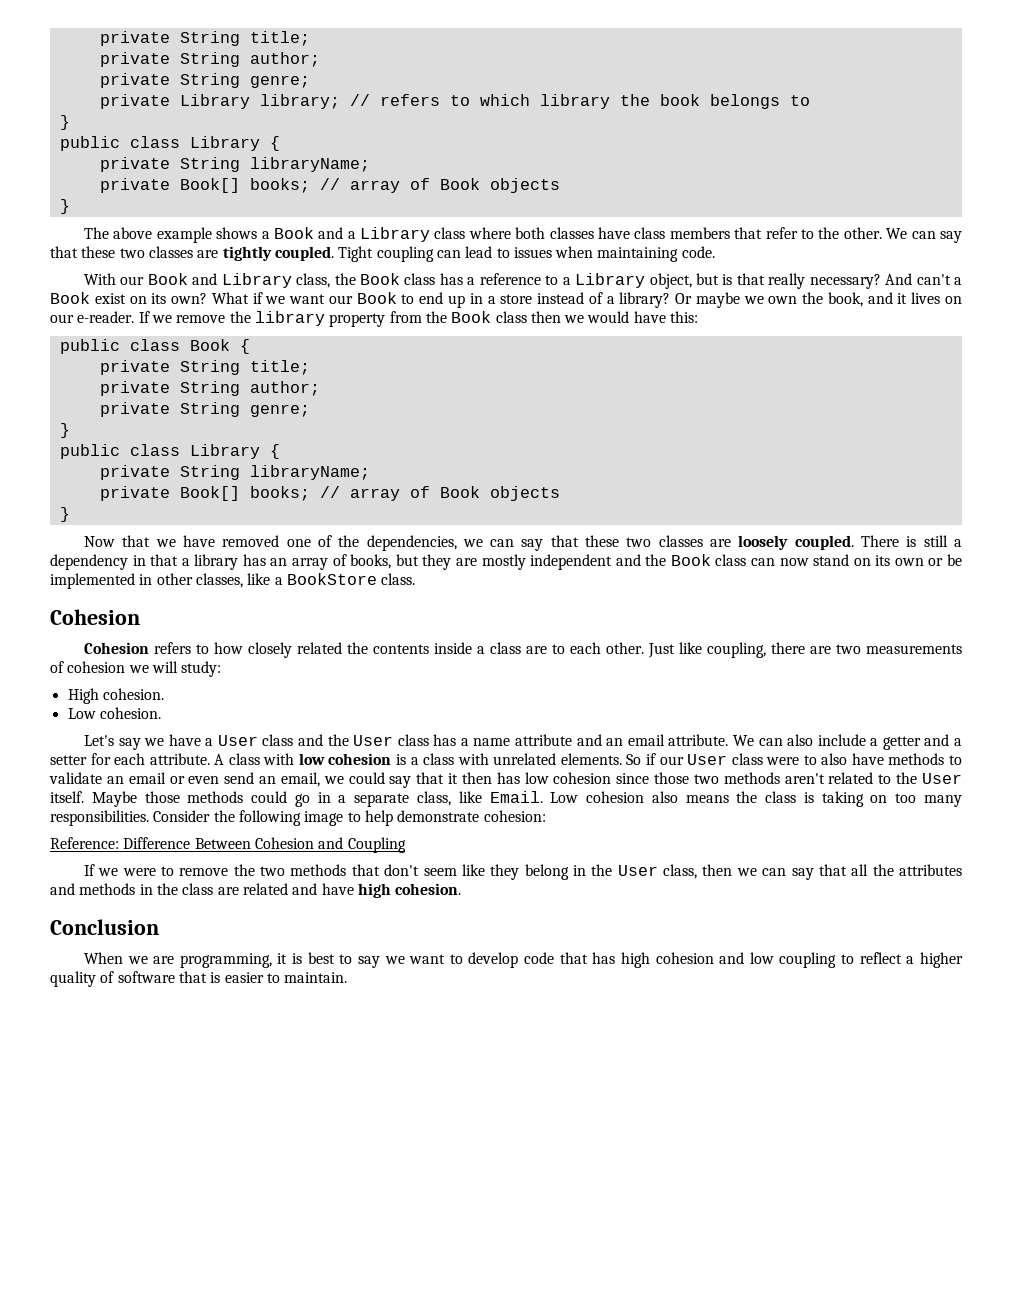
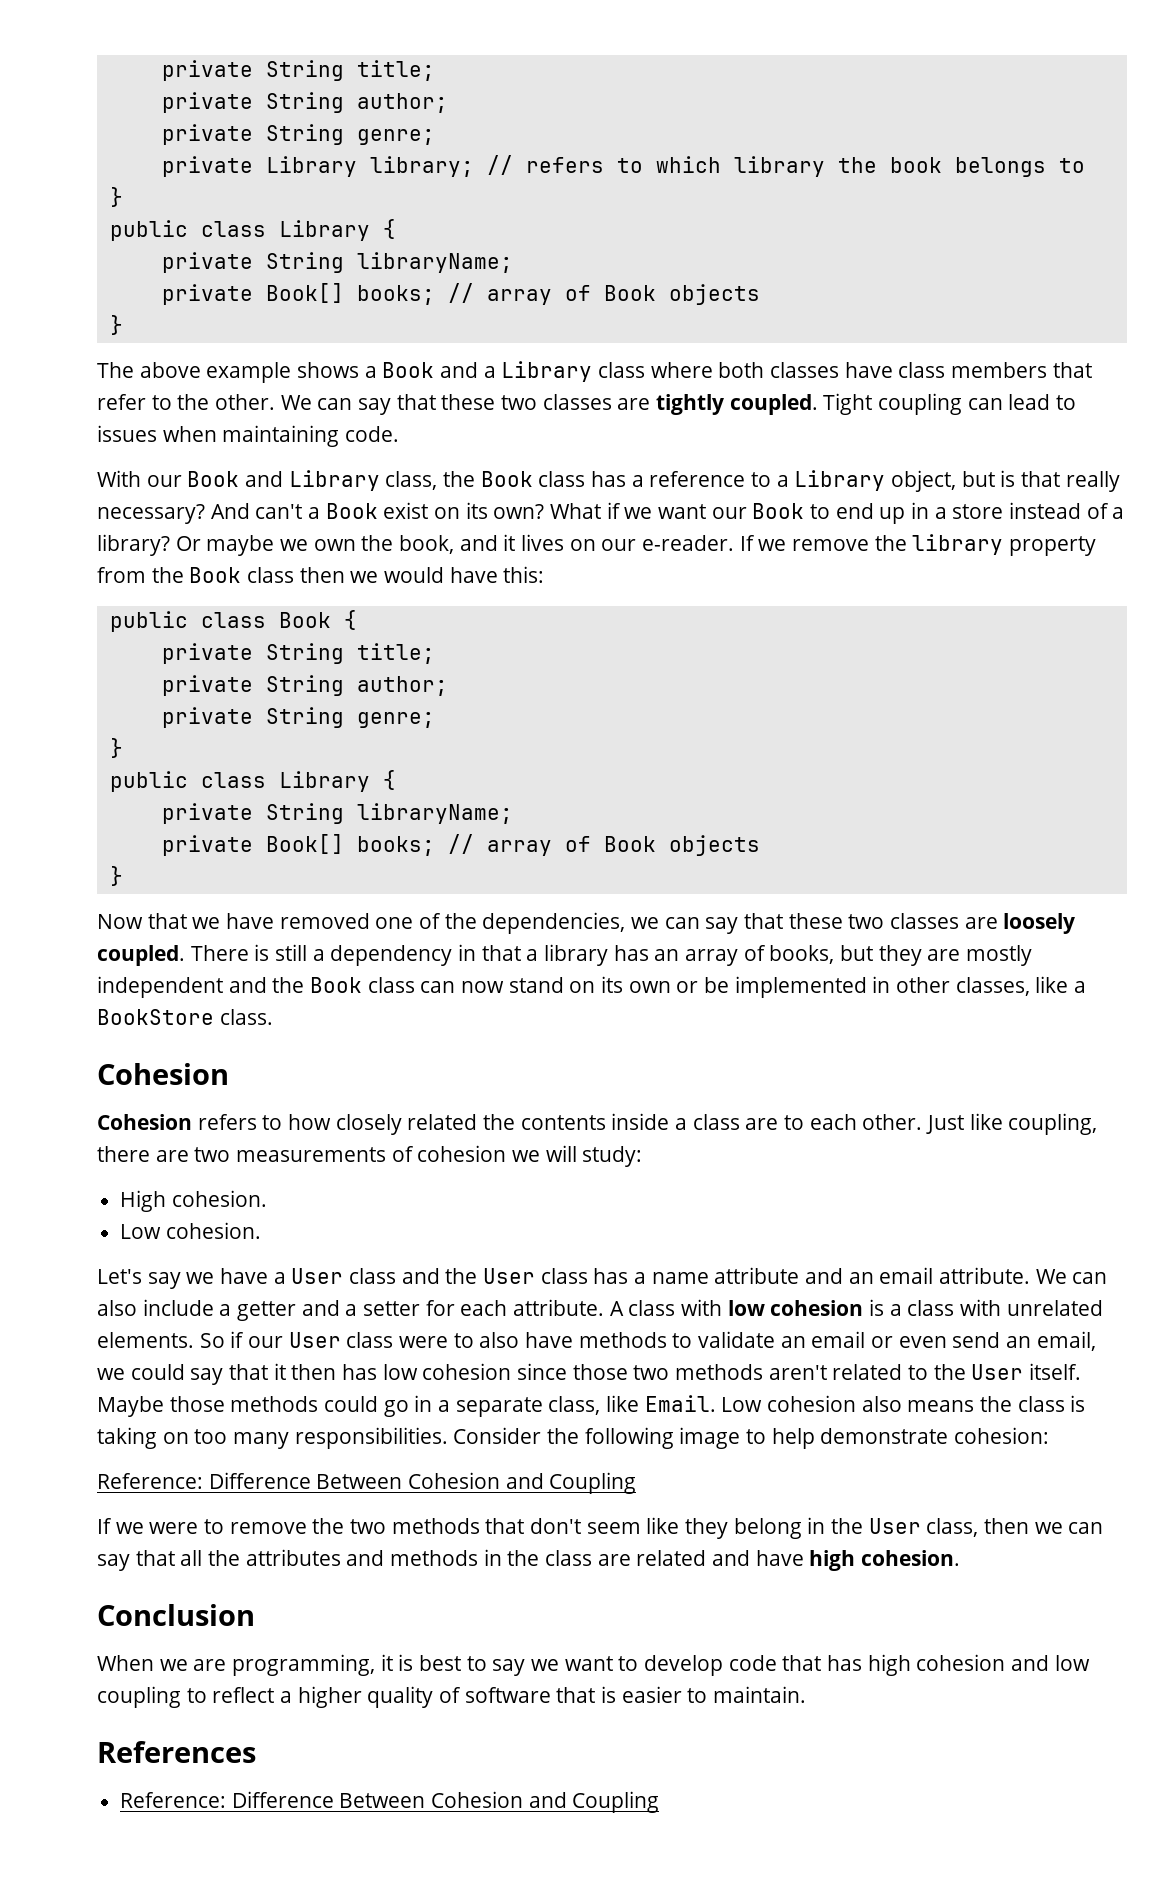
+ References
+ Reference: Difference Between Cohesion and Coupling

